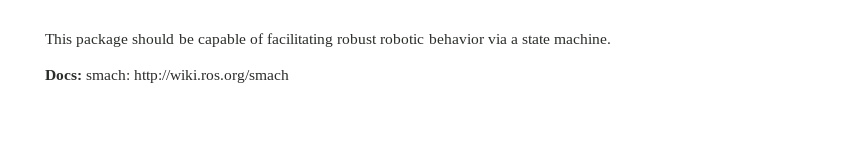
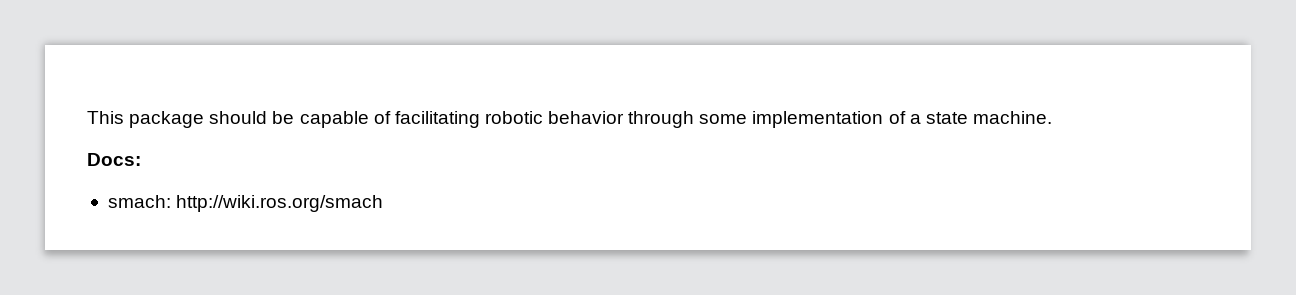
- This package should be capable of facilitating robust robotic behavior via a state machine.
+ This package should be capable of facilitating robotic behavior through some implementation of a state machine.
- Docs: smach: http://wiki.ros.org/smach
+ Docs:
+ smach: http://wiki.ros.org/smach

